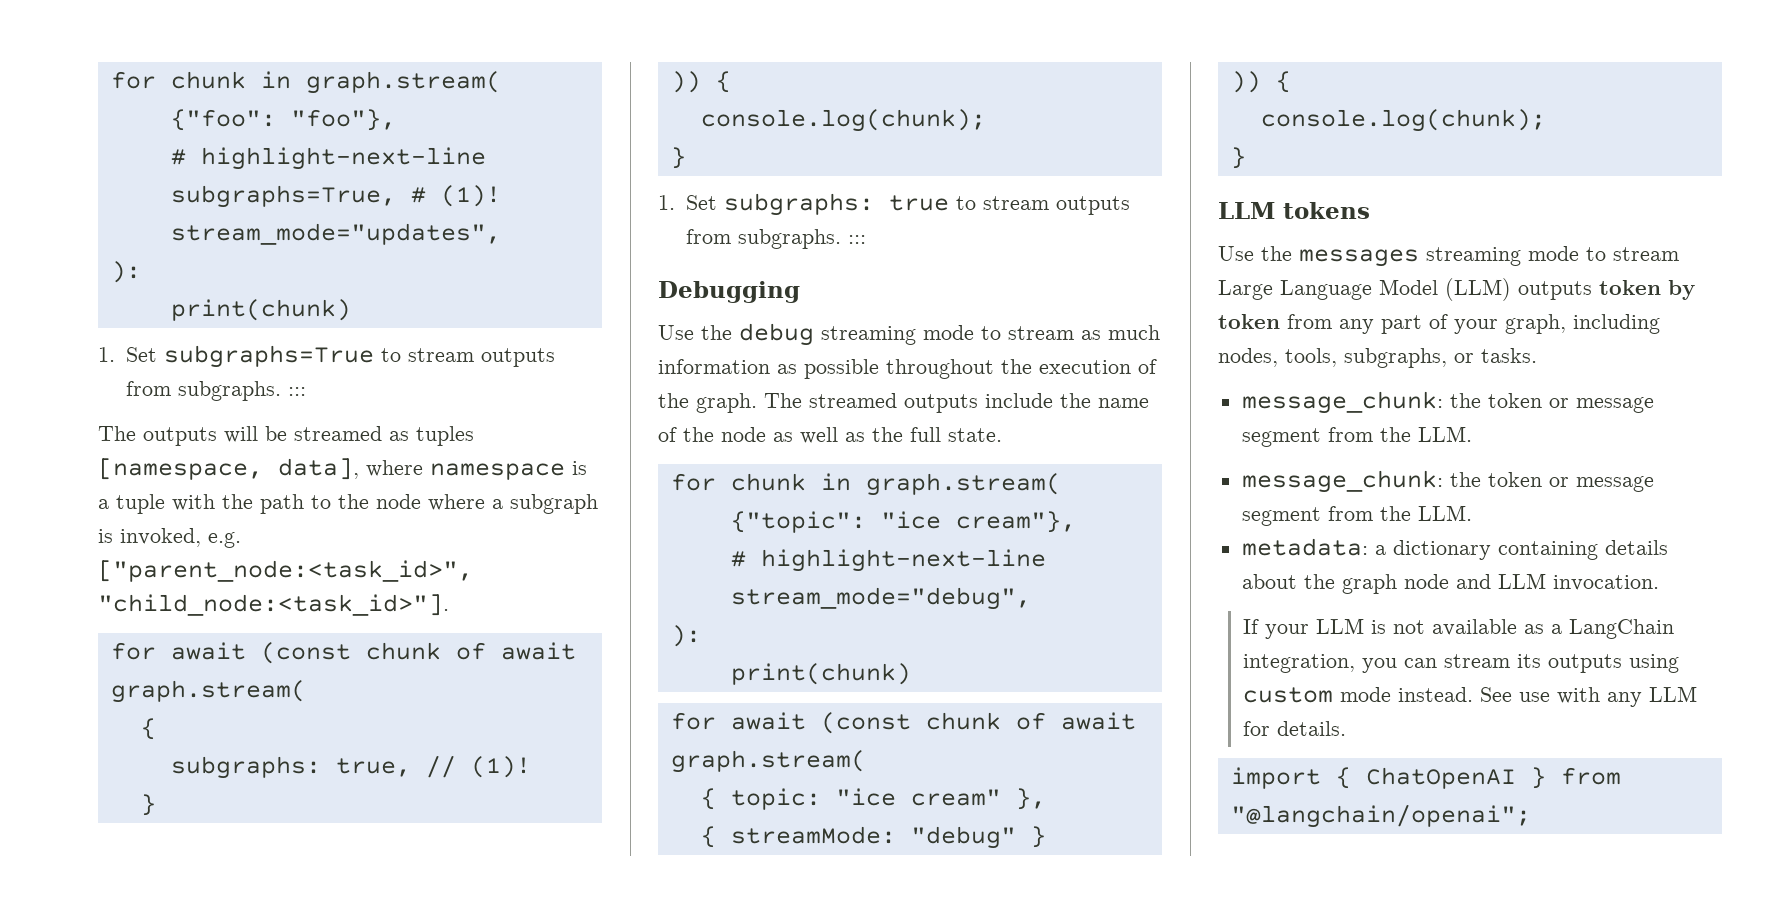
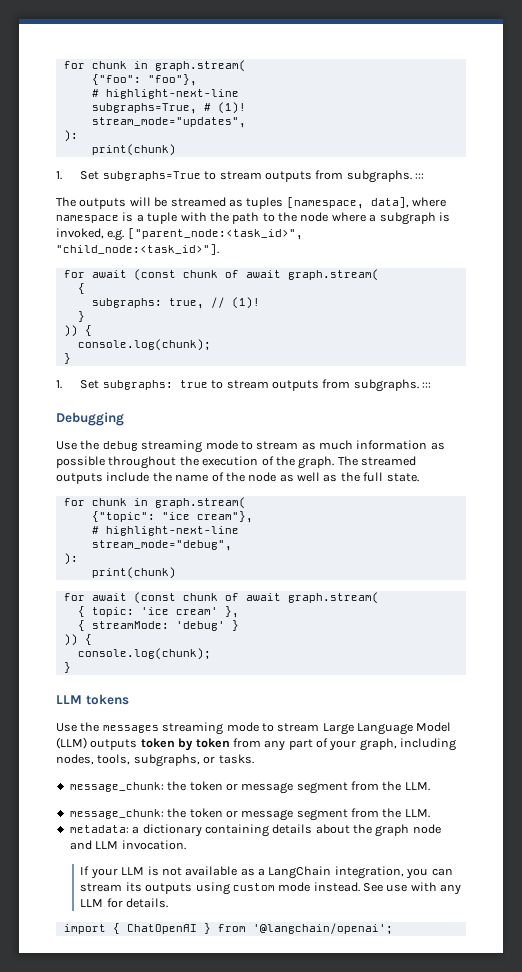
- { topic: "ice cream" },
+ { topic: 'ice cream' },
- { streamMode: "debug" }
+ { streamMode: 'debug' }
- import { ChatOpenAI } from "@langchain/openai";
+ import { ChatOpenAI } from '@langchain/openai';

